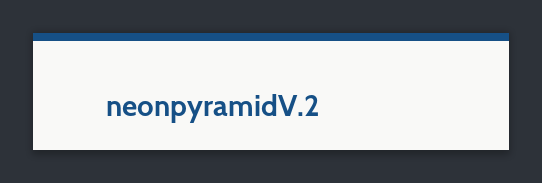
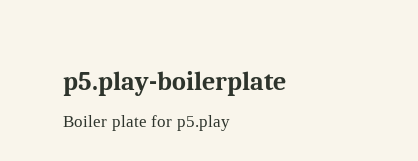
- neonpyramidV.2
+ p5.play-boilerplate
+ Boiler plate for p5.play

